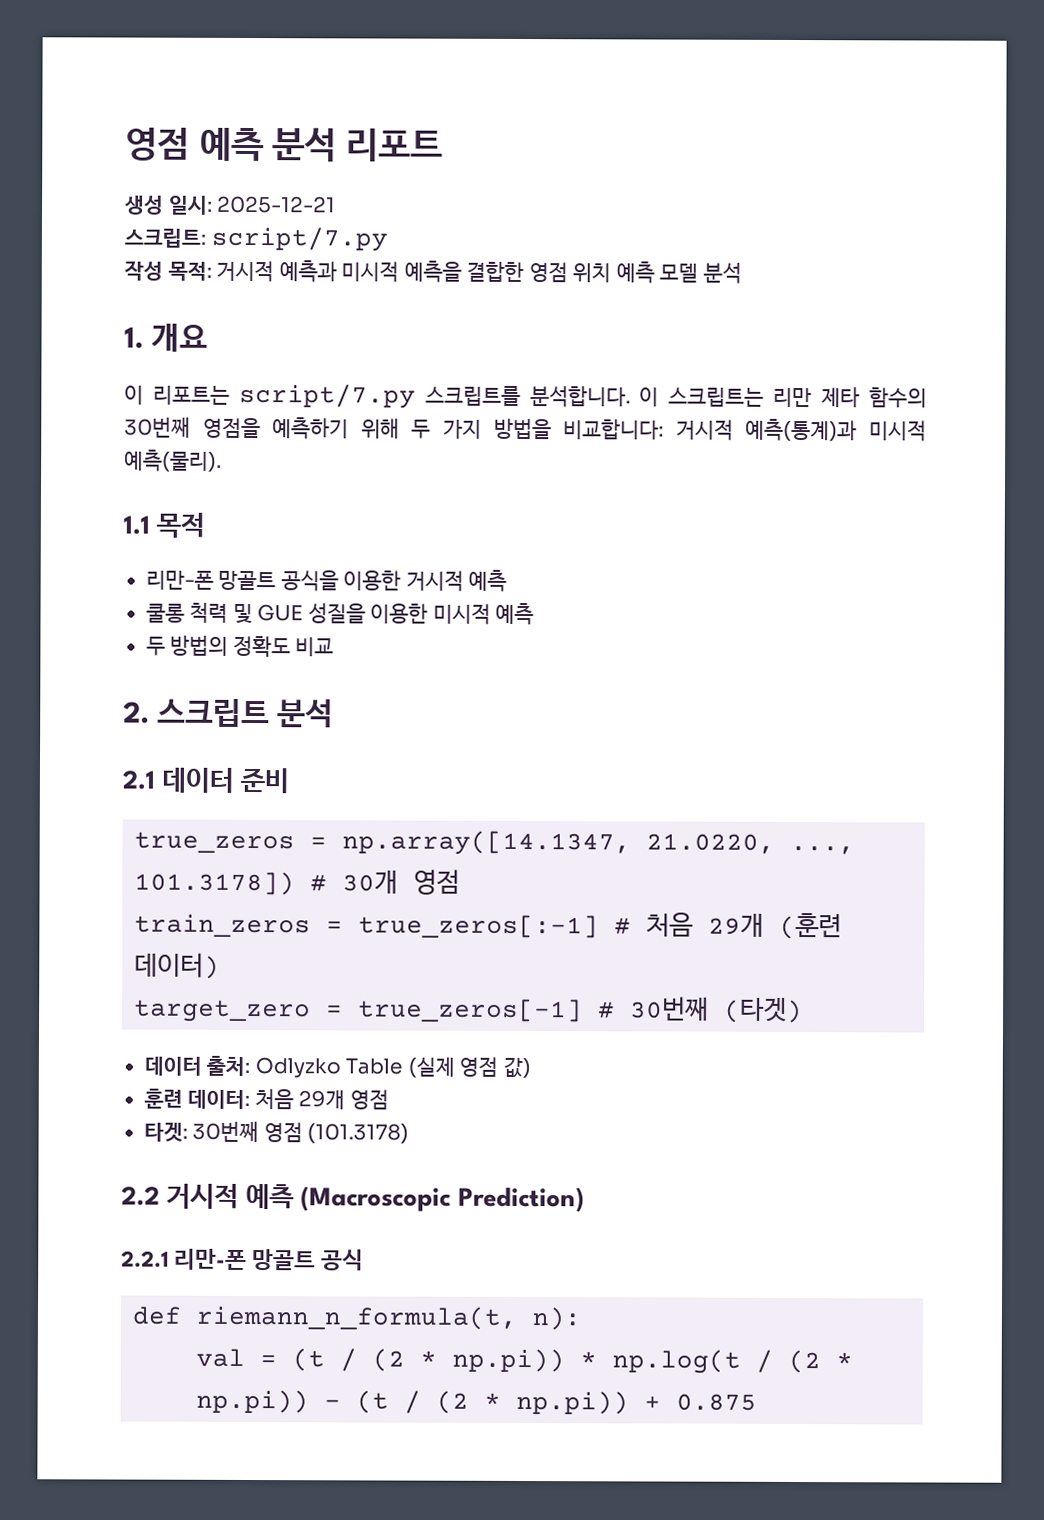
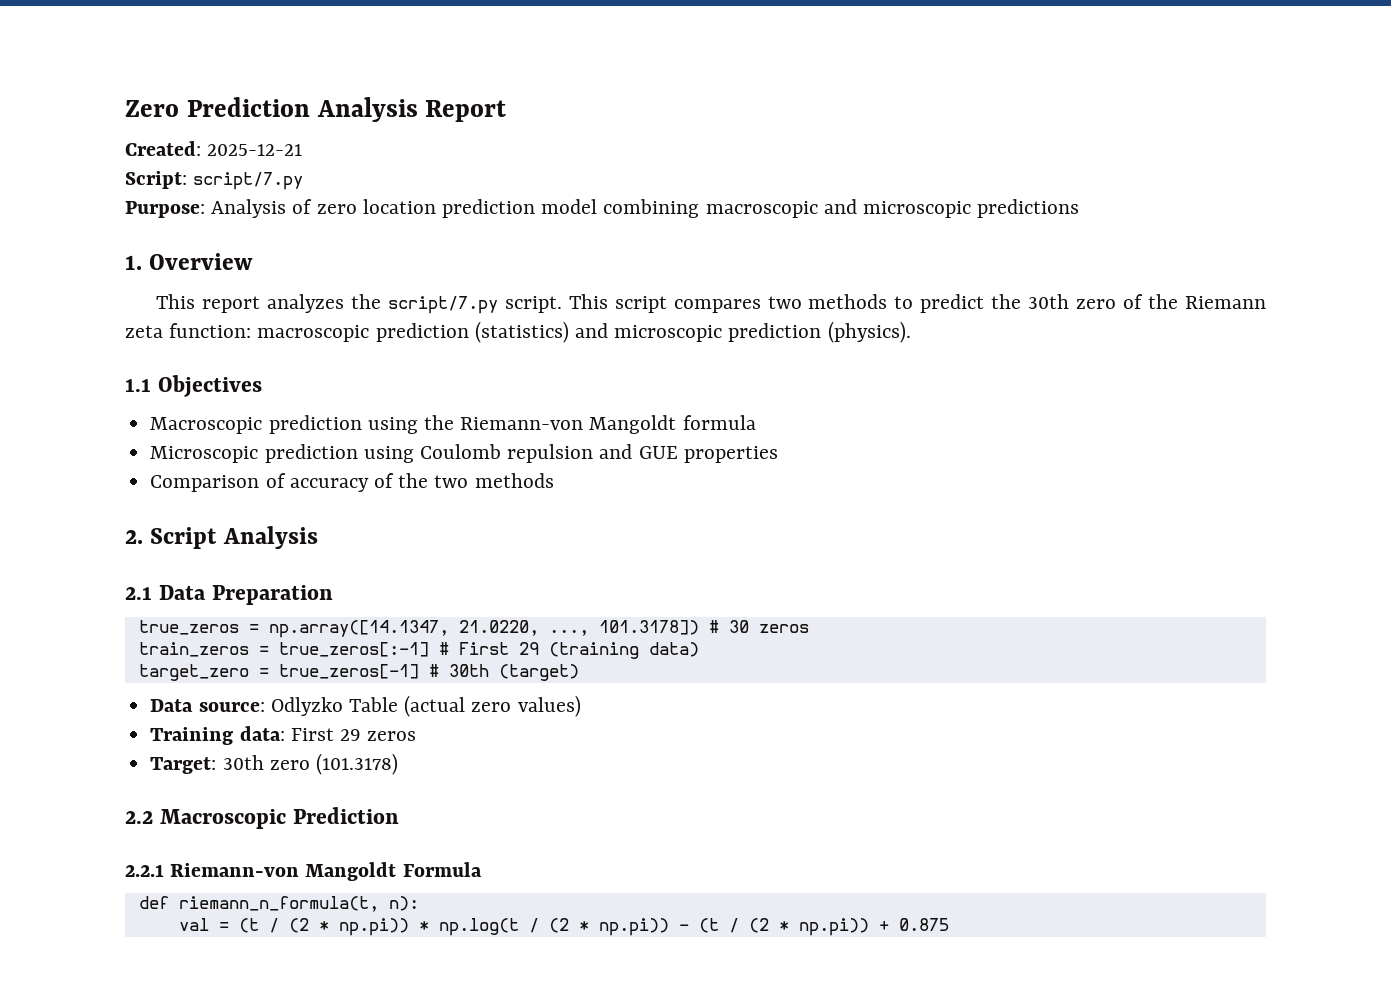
- 영점 예측 분석 리포트
- 생성 일시: 2025-12-21
+ Zero Prediction Analysis Report
+ Created: 2025-12-21
- 스크립트: script/7.py
+ Script: script/7.py
- 작성 목적: 거시적 예측과 미시적 예측을 결합한 영점 위치 예측 모델 분석
- 1. 개요
- 이 리포트는 script/7.py 스크립트를 분석합니다. 이 스크립트는 리만 제타 함수의 30번째 영점을 예측하기 위해 두 가지 방법을 비교합니다: 거시적 예측(통계)과 미시적 예측(물리).
- 1.1 목적
- 리만-폰 망골트 공식을 이용한 거시적 예측
- 쿨롱 척력 및 GUE 성질을 이용한 미시적 예측
- 두 방법의 정확도 비교
+ Purpose: Analysis of zero location prediction model combining macroscopic and microscopic predictions
+ 1. Overview
+ This report analyzes the script/7.py script. This script compares two methods to predict the 30th zero of the Riemann zeta function: macroscopic prediction (statistics) and microscopic prediction (physics).
+ 1.1 Objectives
+ Macroscopic prediction using the Riemann-von Mangoldt formula
+ Microscopic prediction using Coulomb repulsion and GUE properties
+ Comparison of accuracy of the two methods
- 2. 스크립트 분석
+ 2. Script Analysis
- 2.1 데이터 준비
+ 2.1 Data Preparation
- true_zeros = np.array([14.1347, 21.0220, ..., 101.3178]) # 30개 영점
+ true_zeros = np.array([14.1347, 21.0220, ..., 101.3178]) # 30 zeros
- train_zeros = true_zeros[:-1] # 처음 29개 (훈련 데이터)
+ train_zeros = true_zeros[:-1] # First 29 (training data)
- target_zero = true_zeros[-1] # 30번째 (타겟)
- 데이터 출처: Odlyzko Table (실제 영점 값)
- 훈련 데이터: 처음 29개 영점
- 타겟: 30번째 영점 (101.3178)
- 2.2 거시적 예측 (Macroscopic Prediction)
- 2.2.1 리만-폰 망골트 공식
+ target_zero = true_zeros[-1] # 30th (target)
+ Data source: Odlyzko Table (actual zero values)
+ Training data: First 29 zeros
+ Target: 30th zero (101.3178)
+ 2.2 Macroscopic Prediction
+ 2.2.1 Riemann-von Mangoldt Formula

